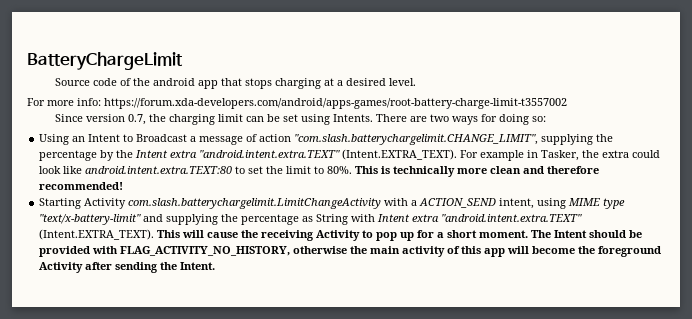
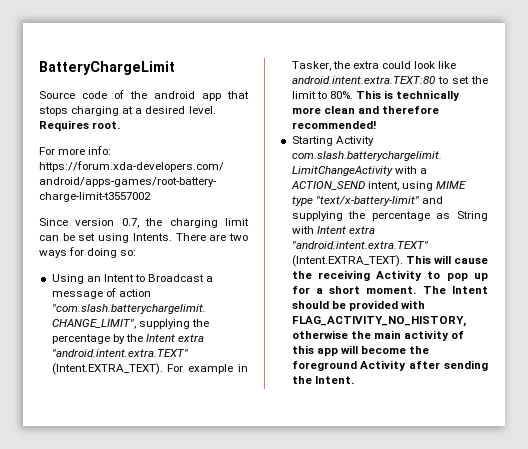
+ Requires root.

